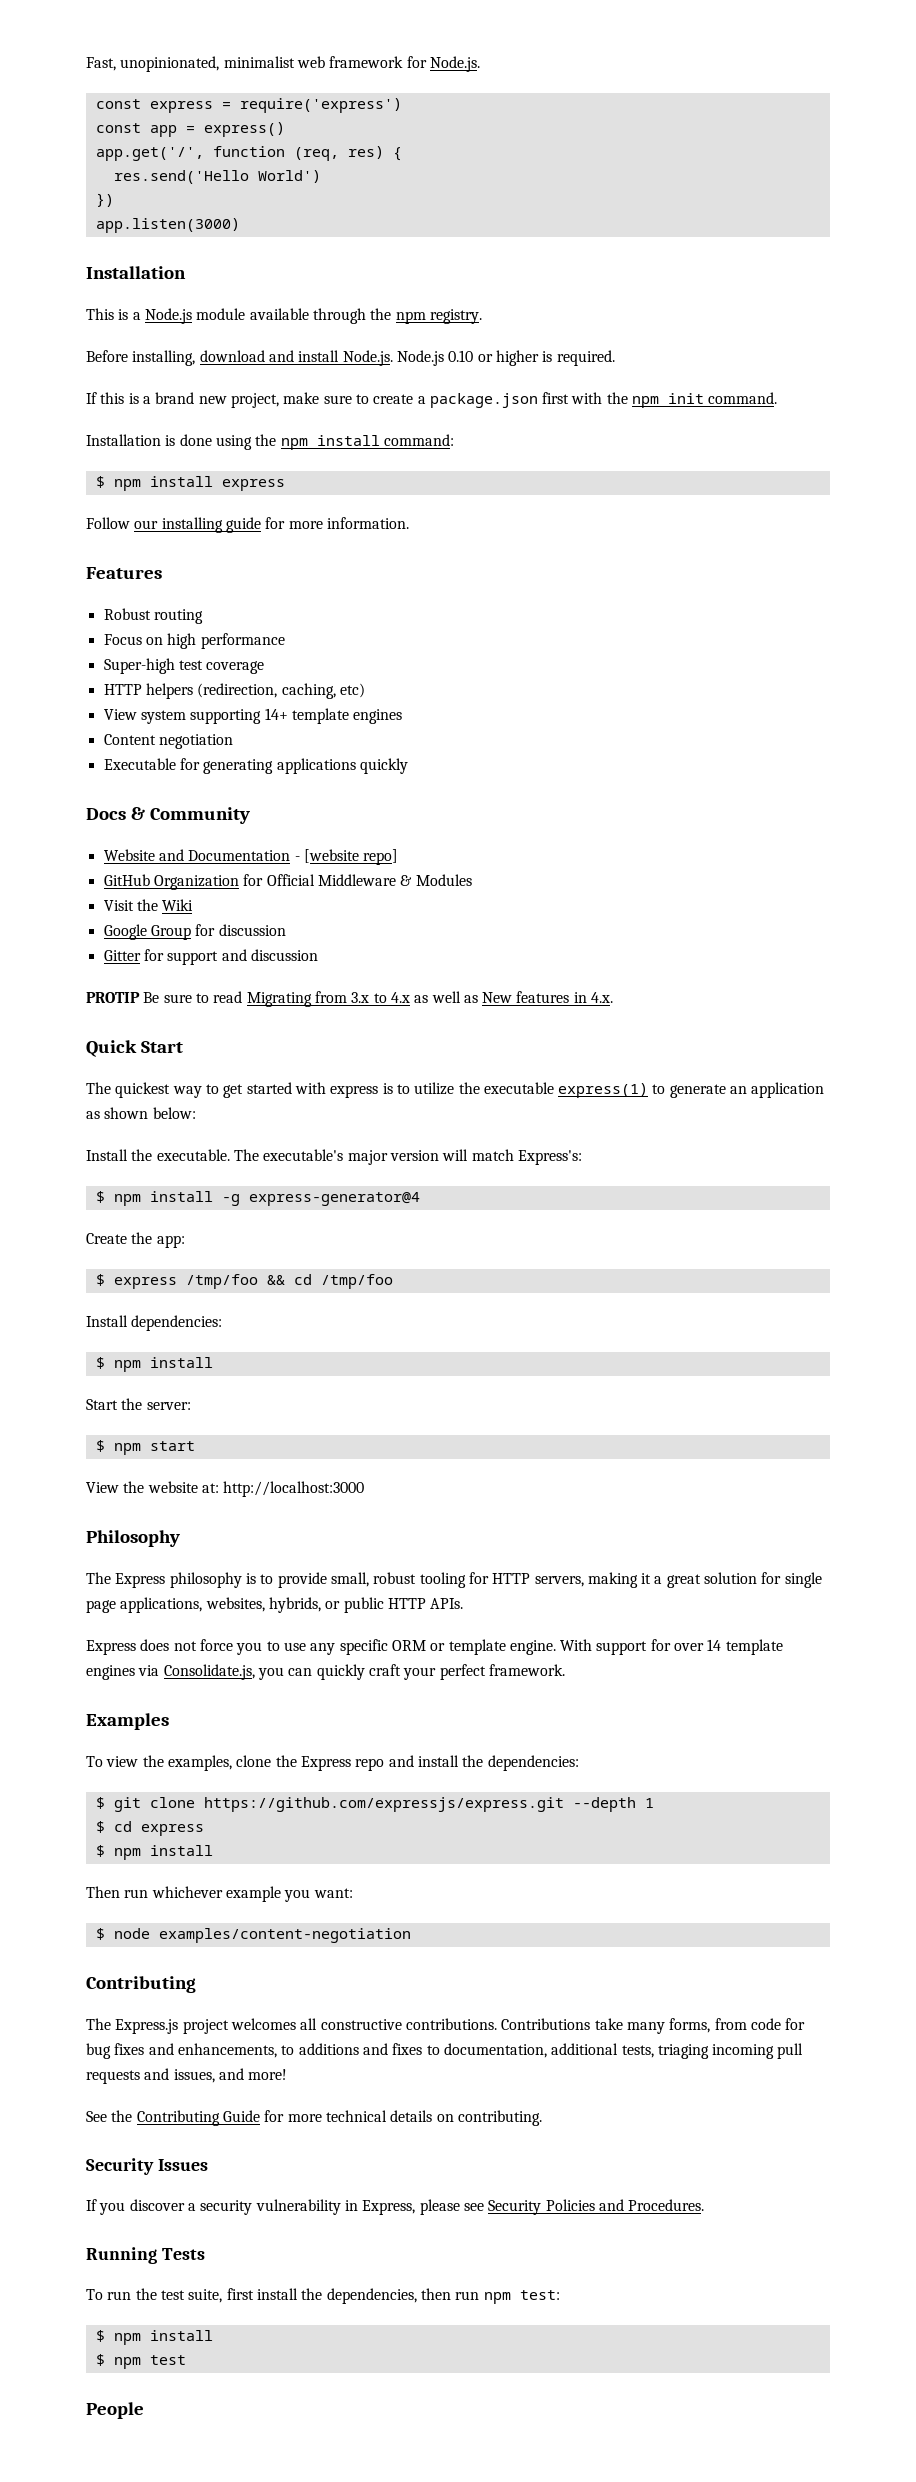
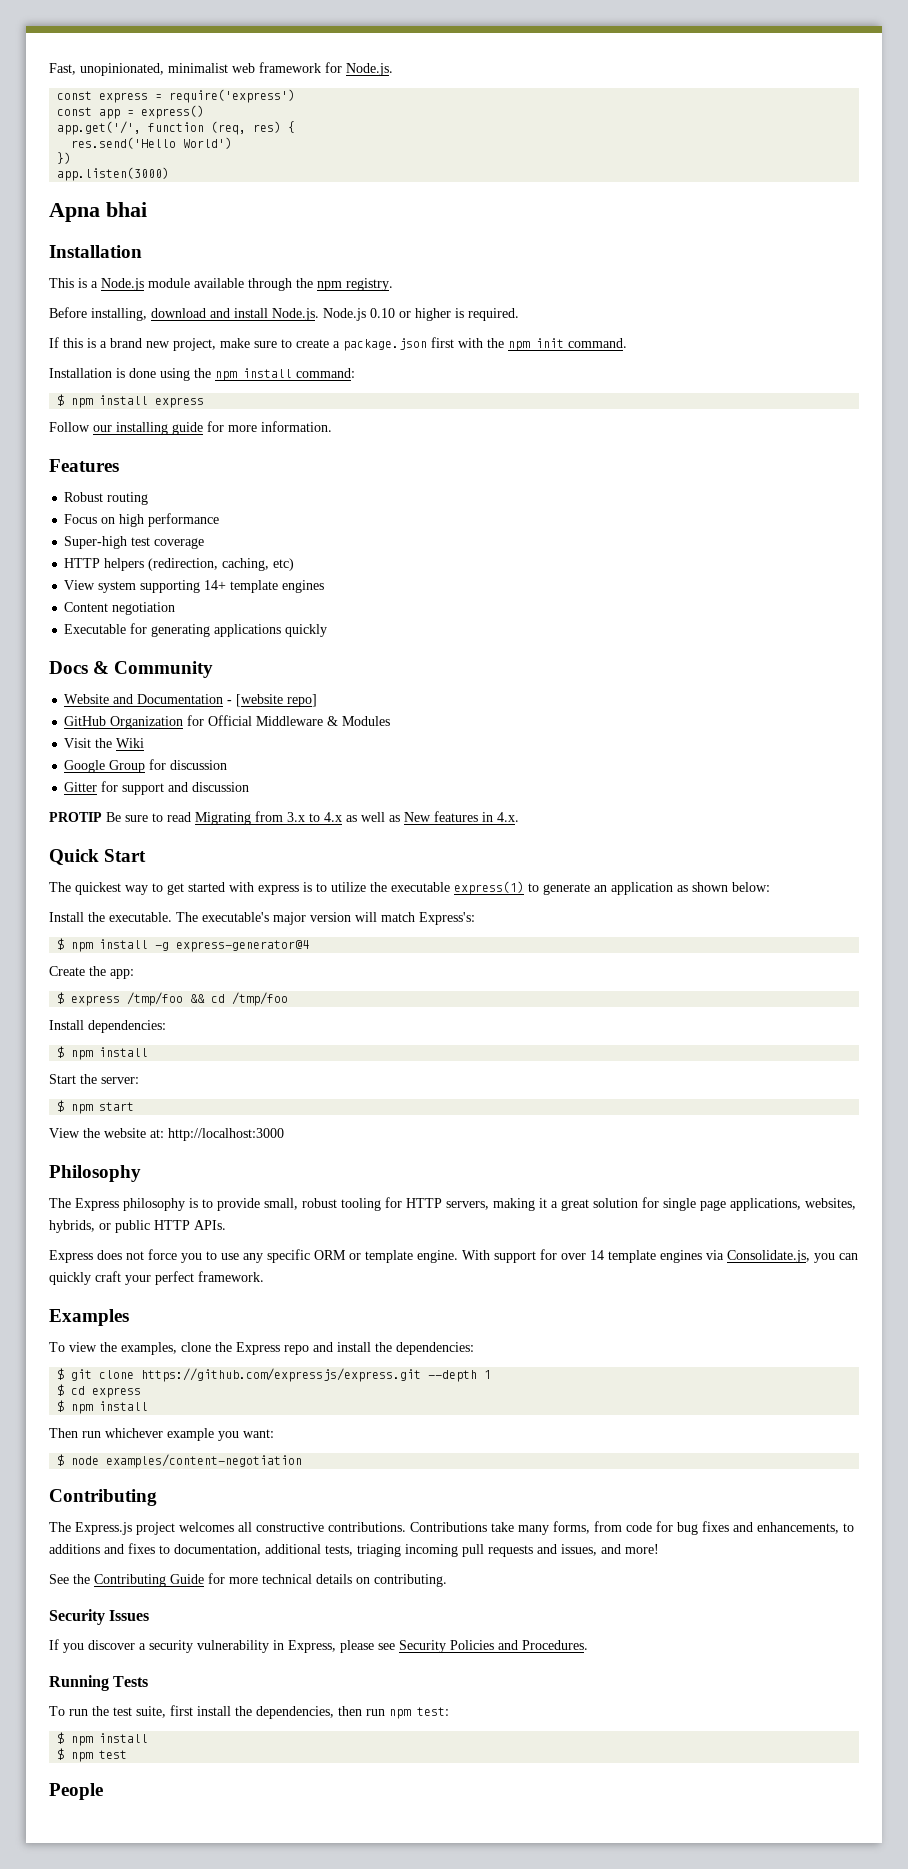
+ Apna bhai

